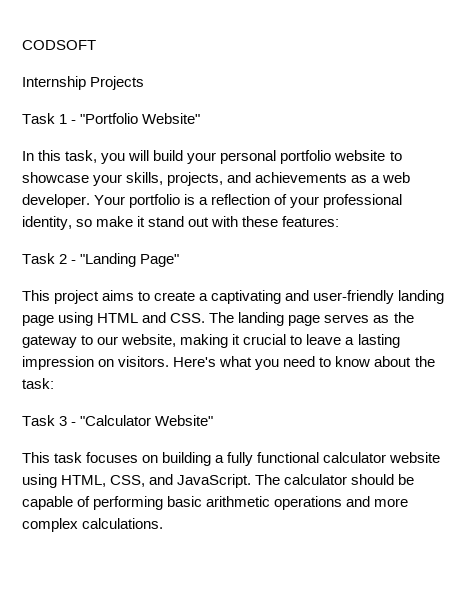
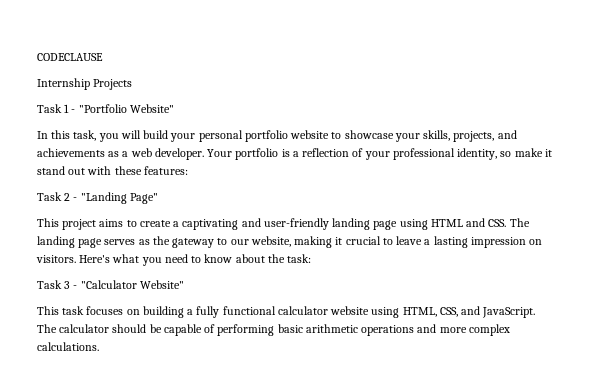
- CODSOFT
+ CODECLAUSE

